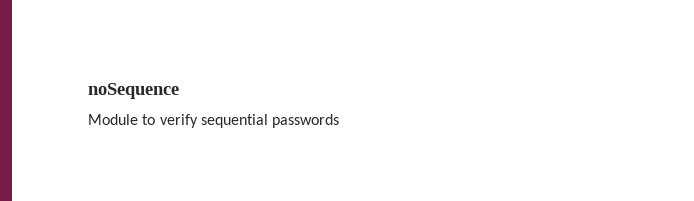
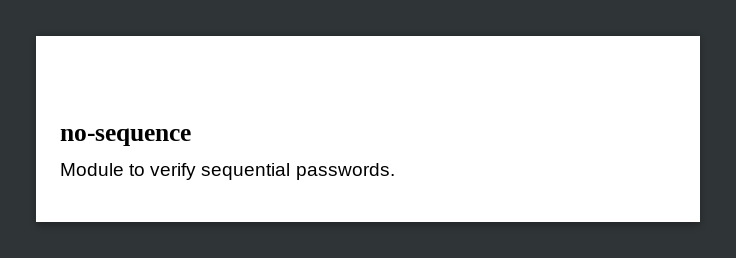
- noSequence
+ no-sequence
- Module to verify sequential passwords
+ Module to verify sequential passwords.

